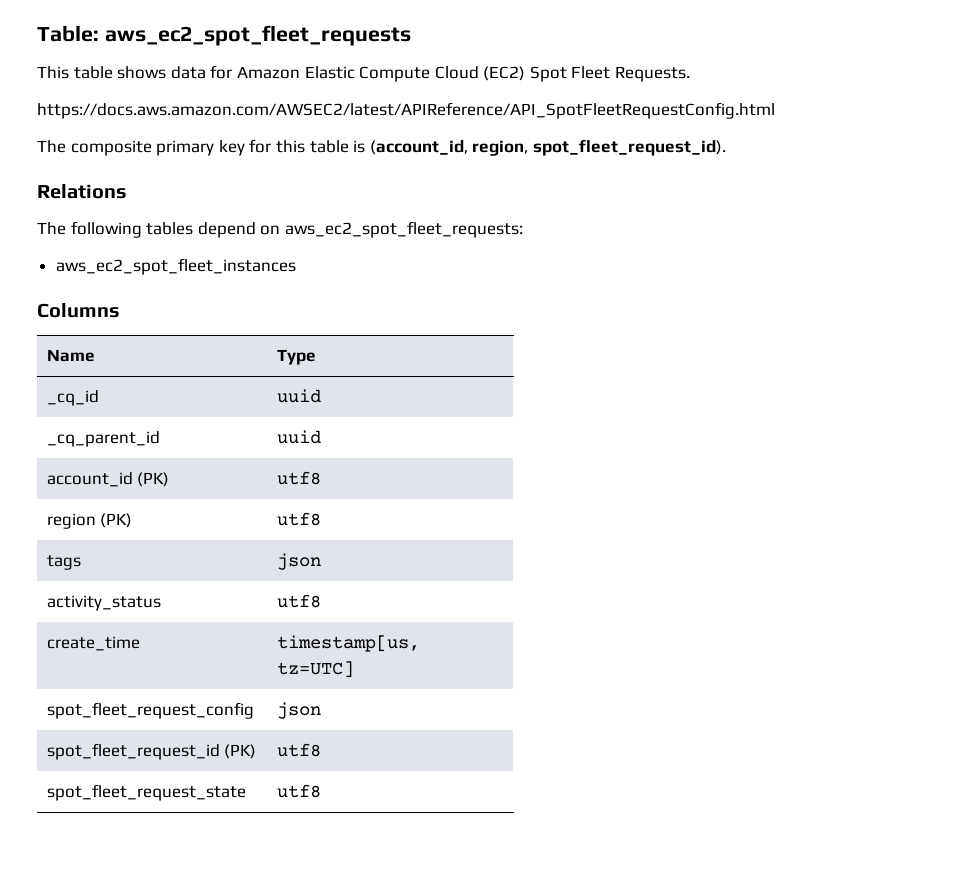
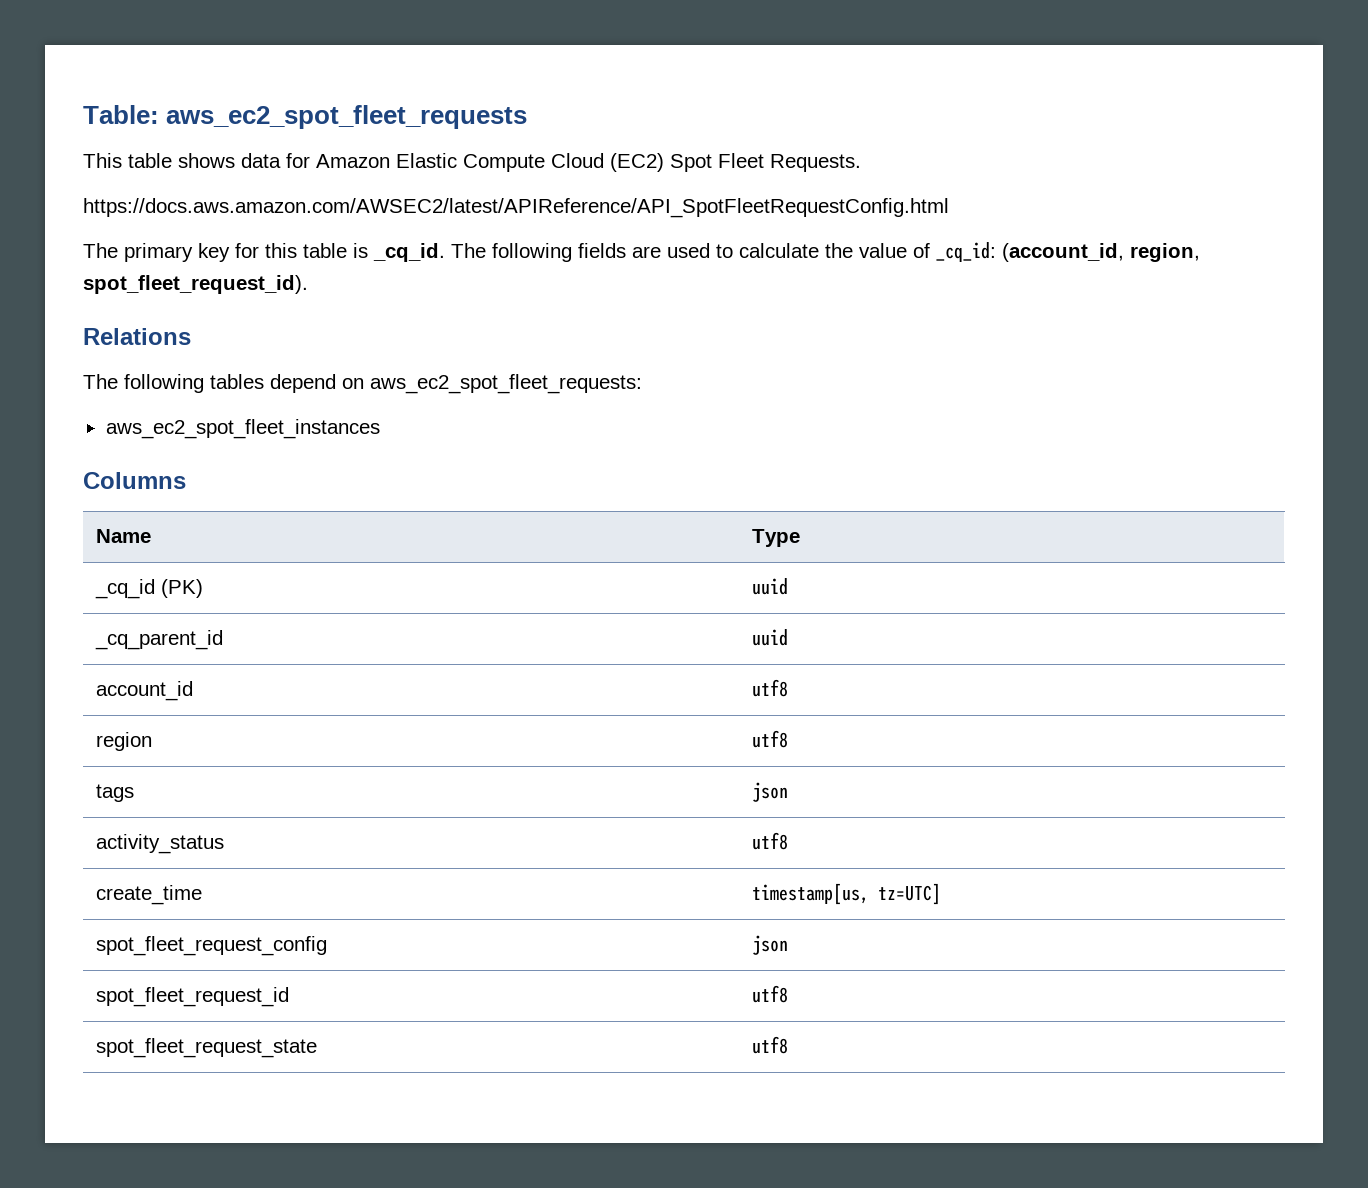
- The composite primary key for this table is (account_id, region, spot_fleet_request_id).
+ The primary key for this table is _cq_id. The following fields are used to calculate the value of _cq_id: (account_id, region, spot_fleet_request_id).
- _cq_id | uuid
+ _cq_id (PK) | uuid
- account_id (PK) | utf8
+ account_id | utf8
- region (PK) | utf8
+ region | utf8
- spot_fleet_request_id (PK) | utf8
+ spot_fleet_request_id | utf8

